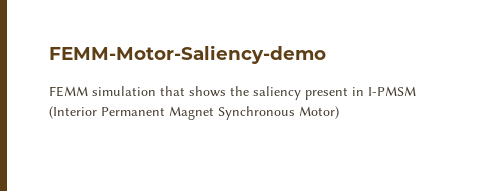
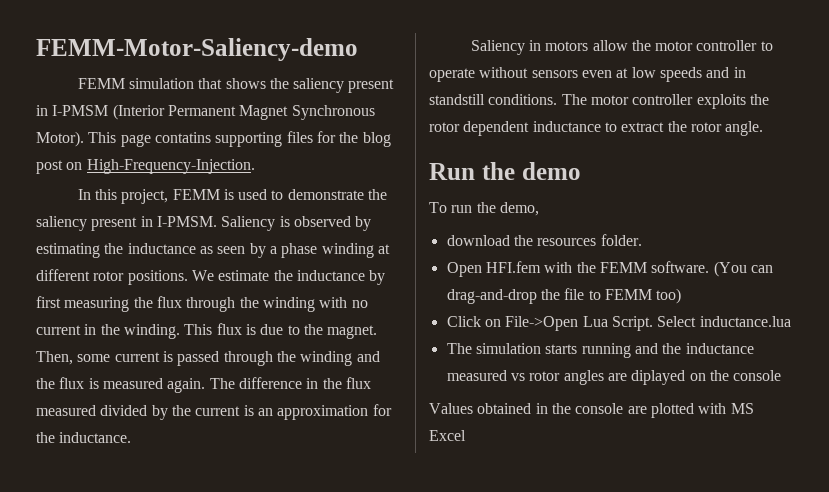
- FEMM simulation that shows the saliency present in I-PMSM (Interior Permanent Magnet Synchronous Motor)
+ FEMM simulation that shows the saliency present in I-PMSM (Interior Permanent Magnet Synchronous Motor). This page contatins supporting files for the blog post on High-Frequency-Injection.
+ In this project, FEMM is used to demonstrate the saliency present in I-PMSM. Saliency is observed by estimating the inductance as seen by a phase winding at different rotor positions. We estimate the inductance by first measuring the flux through the winding with no current in the winding. This flux is due to the magnet. Then, some current is passed through the winding and the flux is measured again. The difference in the flux measured divided by the current is an approximation for the inductance.
+ Saliency in motors allow the motor controller to operate without sensors even at low speeds and in standstill conditions. The motor controller exploits the rotor dependent inductance to extract the rotor angle.
+ Run the demo
+ To run the demo,
+ download the resources folder.
+ Open HFI.fem with the FEMM software. (You can drag-and-drop the file to FEMM too)
+ Click on File->Open Lua Script. Select inductance.lua
+ The simulation starts running and the inductance measured vs rotor angles are diplayed on the console
+ Values obtained in the console are plotted with MS Excel

